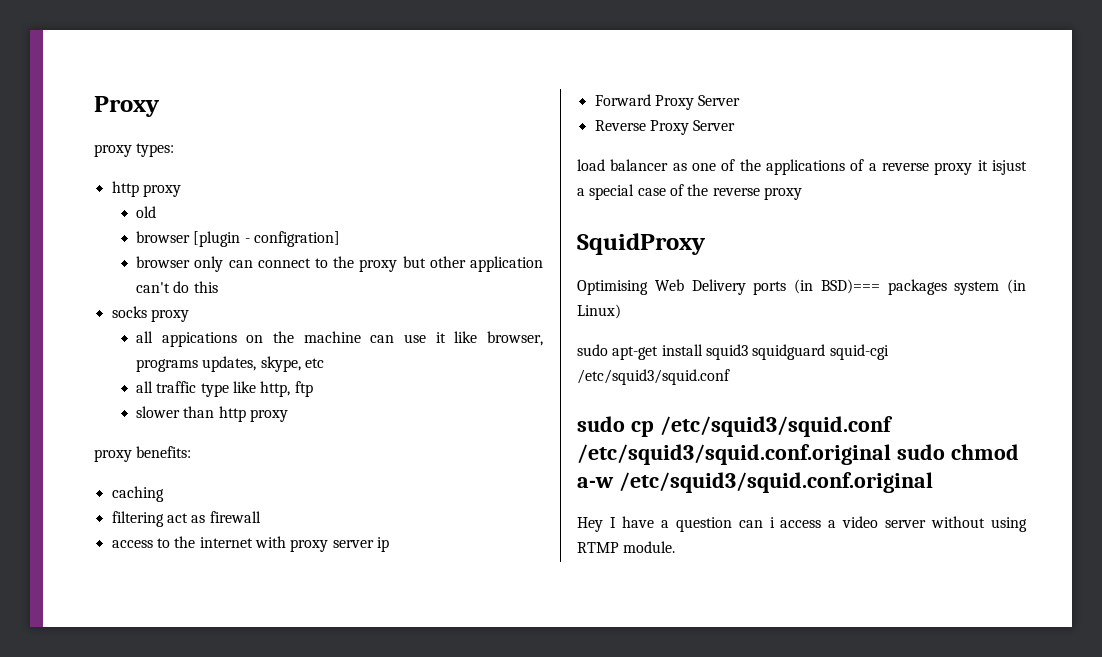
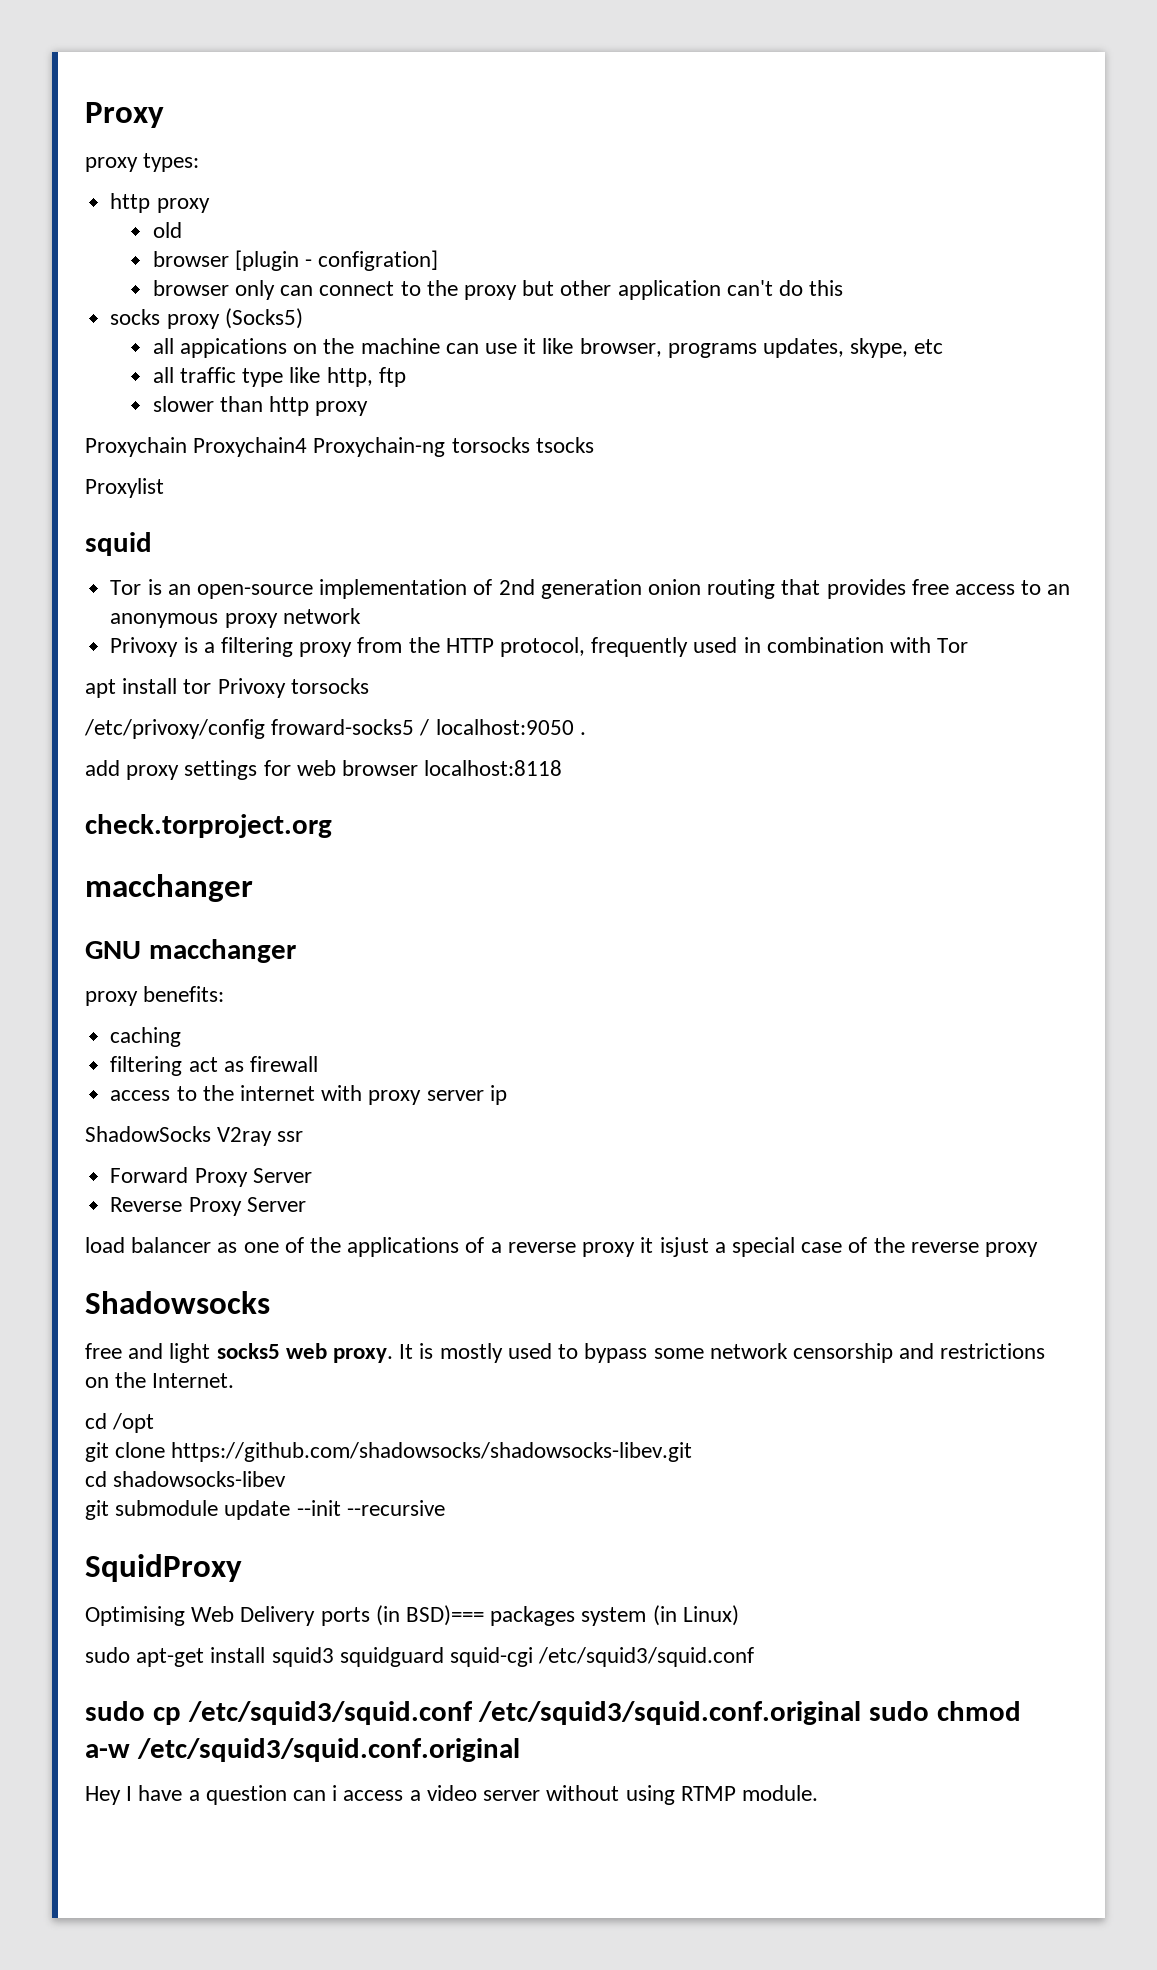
- socks proxy
+ socks proxy (Socks5)
+ Proxychain Proxychain4 Proxychain-ng torsocks tsocks
+ Proxylist
+ squid
+ Tor is an open-source implementation of 2nd generation onion routing that provides free access to an anonymous proxy network
+ Privoxy is a filtering proxy from the HTTP protocol, frequently used in combination with Tor
+ apt install tor Privoxy torsocks
+ /etc/privoxy/config froward-socks5 / localhost:9050 .
+ add proxy settings for web browser localhost:8118
+ check.torproject.org
+ macchanger
+ GNU macchanger
+ ShadowSocks V2ray ssr
+ Shadowsocks
+ free and light socks5 web proxy. It is mostly used to bypass some network censorship and restrictions on the Internet.
+ cd /opt
+ git clone https://github.com/shadowsocks/shadowsocks-libev.git
+ cd shadowsocks-libev
+ git submodule update --init --recursive

